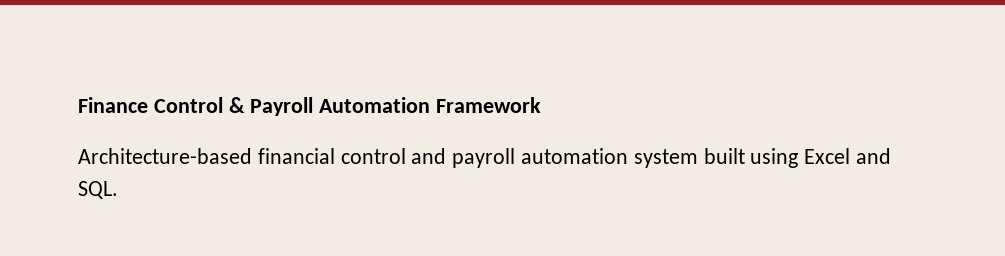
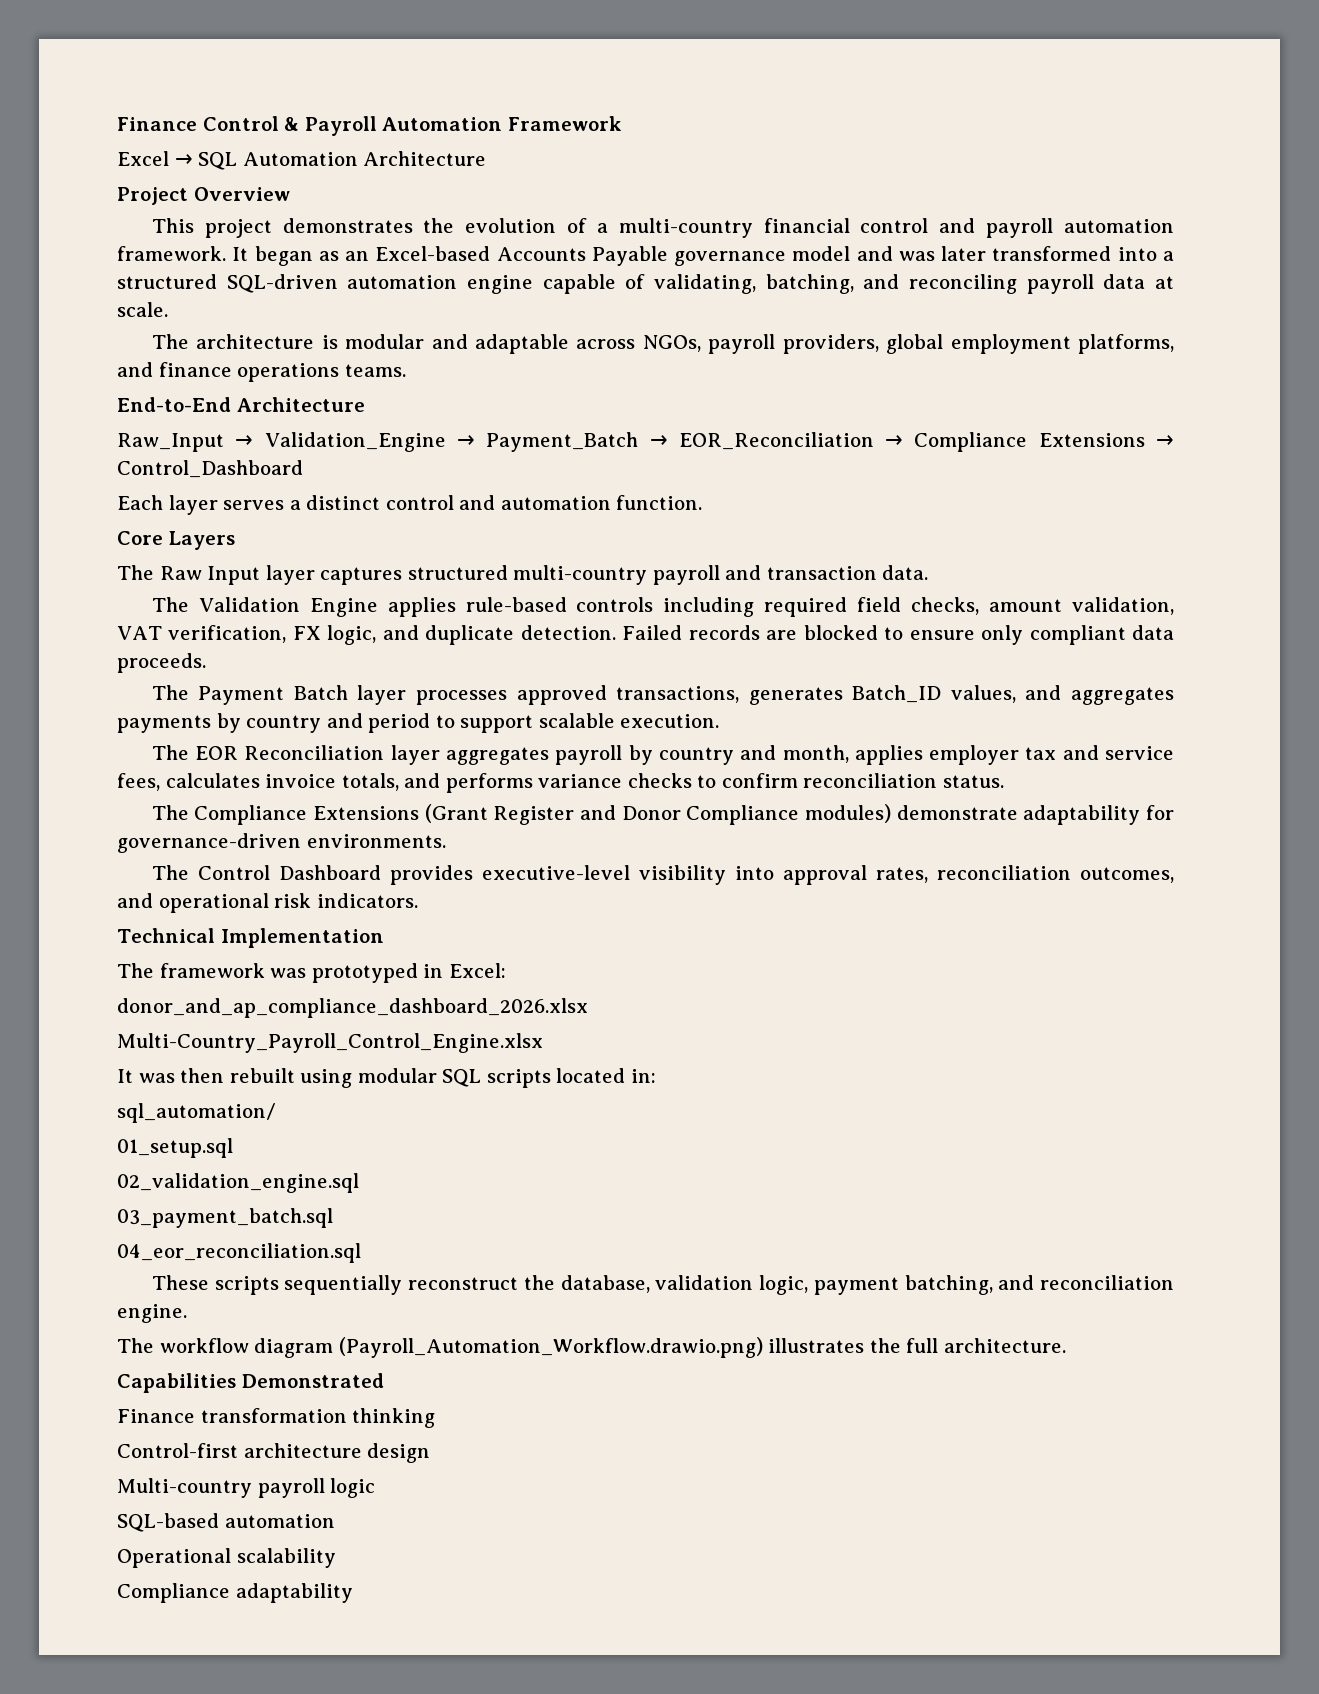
- Architecture-based financial control and payroll automation system built using Excel and SQL.
+ Excel → SQL Automation Architecture
+ Project Overview
+ This project demonstrates the evolution of a multi-country financial control and payroll automation framework. It began as an Excel-based Accounts Payable governance model and was later transformed into a structured SQL-driven automation engine capable of validating, batching, and reconciling payroll data at scale.
+ The architecture is modular and adaptable across NGOs, payroll providers, global employment platforms, and finance operations teams.
+ End-to-End Architecture
+ Raw_Input → Validation_Engine → Payment_Batch → EOR_Reconciliation → Compliance Extensions → Control_Dashboard
+ Each layer serves a distinct control and automation function.
+ Core Layers
+ The Raw Input layer captures structured multi-country payroll and transaction data.
+ The Validation Engine applies rule-based controls including required field checks, amount validation, VAT verification, FX logic, and duplicate detection. Failed records are blocked to ensure only compliant data proceeds.
+ The Payment Batch layer processes approved transactions, generates Batch_ID values, and aggregates payments by country and period to support scalable execution.
+ The EOR Reconciliation layer aggregates payroll by country and month, applies employer tax and service fees, calculates invoice totals, and performs variance checks to confirm reconciliation status.
+ The Compliance Extensions (Grant Register and Donor Compliance modules) demonstrate adaptability for governance-driven environments.
+ The Control Dashboard provides executive-level visibility into approval rates, reconciliation outcomes, and operational risk indicators.
+ Technical Implementation
+ The framework was prototyped in Excel:
+ donor_and_ap_compliance_dashboard_2026.xlsx
+ Multi-Country_Payroll_Control_Engine.xlsx
+ It was then rebuilt using modular SQL scripts located in:
+ sql_automation/
+ 01_setup.sql
+ 02_validation_engine.sql
+ 03_payment_batch.sql
+ 04_eor_reconciliation.sql
+ These scripts sequentially reconstruct the database, validation logic, payment batching, and reconciliation engine.
+ The workflow diagram (Payroll_Automation_Workflow.drawio.png) illustrates the full architecture.
+ Capabilities Demonstrated
+ Finance transformation thinking
+ Control-first architecture design
+ Multi-country payroll logic
+ SQL-based automation
+ Operational scalability
+ Compliance adaptability

